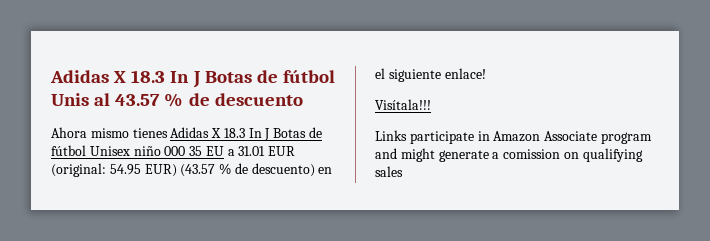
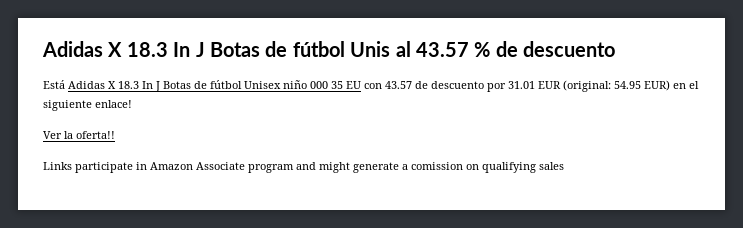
- Ahora mismo tienes Adidas X 18.3 In J Botas de fútbol Unisex niño 000 35 EU a 31.01 EUR (original: 54.95 EUR) (43.57 % de descuento) en el siguiente enlace!
+ Está Adidas X 18.3 In J Botas de fútbol Unisex niño 000 35 EU con 43.57 de descuento por 31.01 EUR (original: 54.95 EUR) en el siguiente enlace!
- Visítala!!!
+ Ver la oferta!!

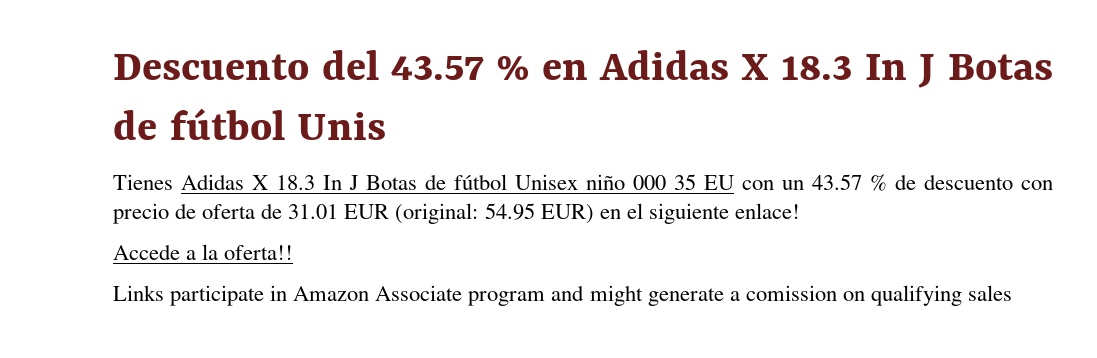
- Adidas X 18.3 In J Botas de fútbol Unis al 43.57 % de descuento
- Está Adidas X 18.3 In J Botas de fútbol Unisex niño 000 35 EU con 43.57 de descuento por 31.01 EUR (original: 54.95 EUR) en el siguiente enlace!
+ Descuento del 43.57 % en Adidas X 18.3 In J Botas de fútbol Unis
+ Tienes Adidas X 18.3 In J Botas de fútbol Unisex niño 000 35 EU con un 43.57 % de descuento con precio de oferta de 31.01 EUR (original: 54.95 EUR) en el siguiente enlace!
- Ver la oferta!!
+ Accede a la oferta!!

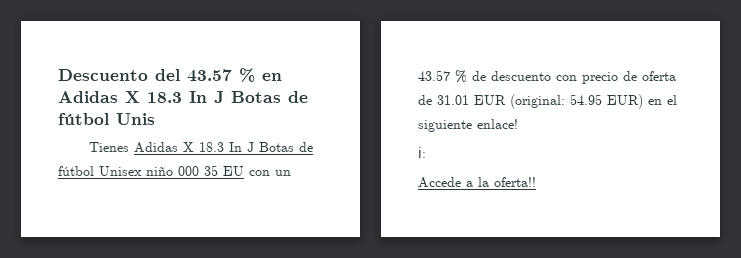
+ ℹ:
- Links participate in Amazon Associate program and might generate a comission on qualifying sales

